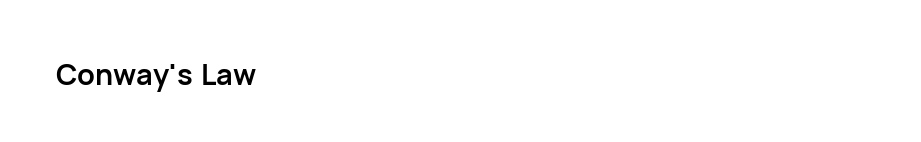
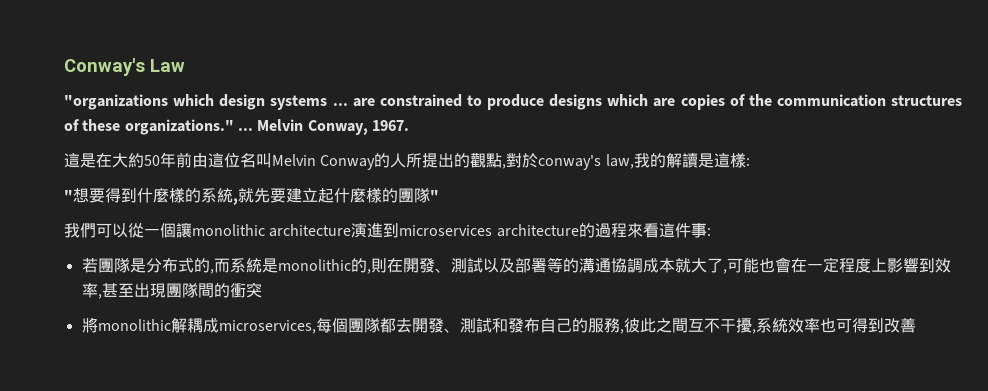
+ "organizations which design systems ... are constrained to produce designs which are copies of the communication structures of these organizations." ... Melvin Conway, 1967.
+ 這是在大約50年前由這位名叫Melvin Conway的人所提出的觀點,對於conway's law,我的解讀是這樣:
+ "想要得到什麼樣的系統,就先要建立起什麼樣的團隊"
+ 我們可以從一個讓monolithic architecture演進到microservices architecture的過程來看這件事:
+ 若團隊是分布式的,而系統是monolithic的,則在開發、測試以及部署等的溝通協調成本就大了,可能也會在一定程度上影響到效率,甚至出現團隊間的衝突
+ 將monolithic解耦成microservices,每個團隊都去開發、測試和發布自己的服務,彼此之間互不干擾,系統效率也可得到改善

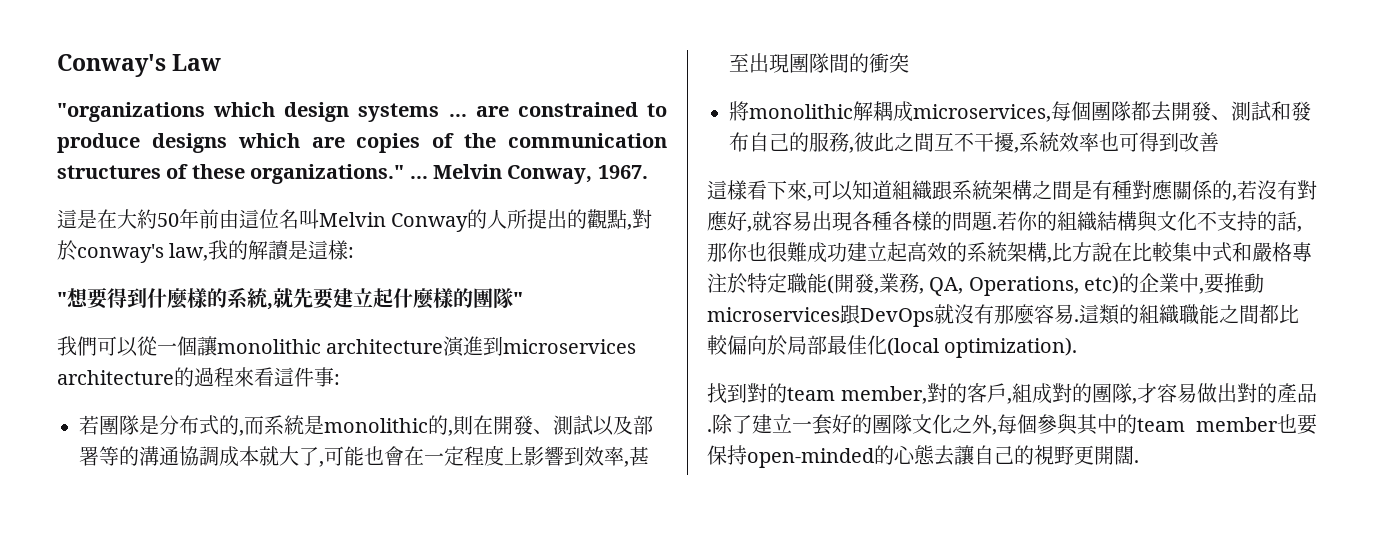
+ 這樣看下來,可以知道組織跟系統架構之間是有種對應關係的,若沒有對應好,就容易出現各種各樣的問題.若你的組織結構與文化不支持的話,那你也很難成功建立起高效的系統架構,比方說在比較集中式和嚴格專注於特定職能(開發,業務, QA, Operations, etc)的企業中,要推動microservices跟DevOps就沒有那麼容易.這類的組織職能之間都比較偏向於局部最佳化(local optimization).
+ 找到對的team member,對的客戶,組成對的團隊,才容易做出對的產品.除了建立一套好的團隊文化之外,每個參與其中的team member也要保持open-minded的心態去讓自己的視野更開闊.

